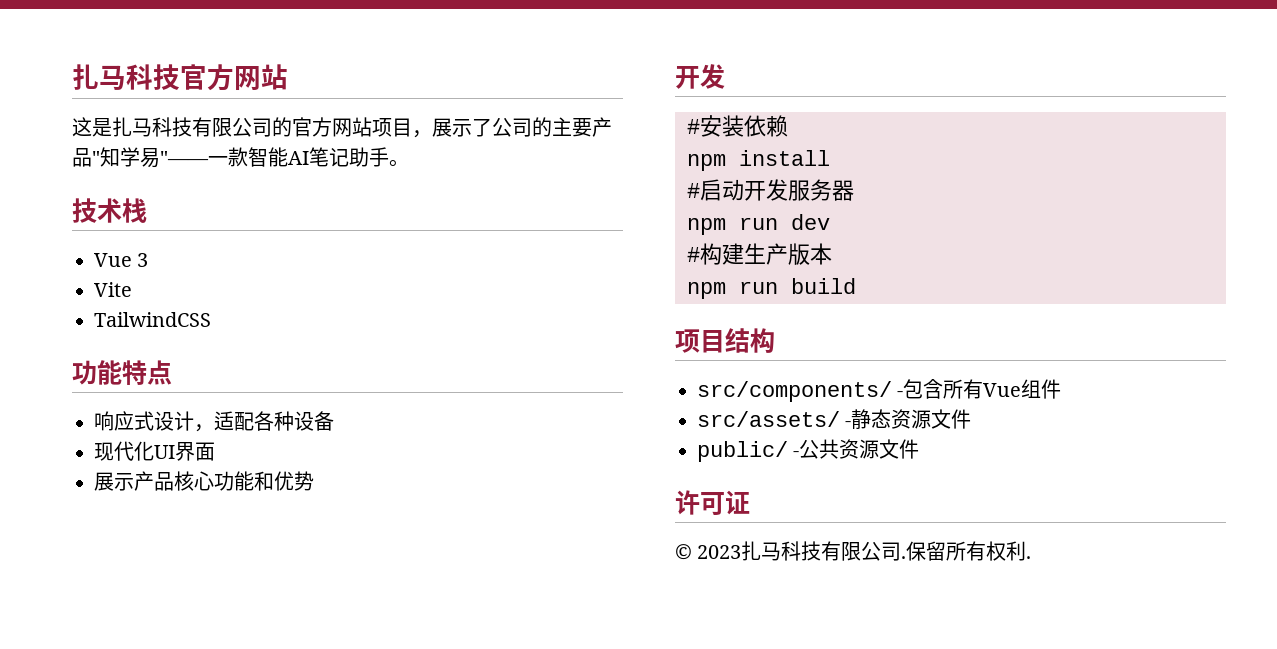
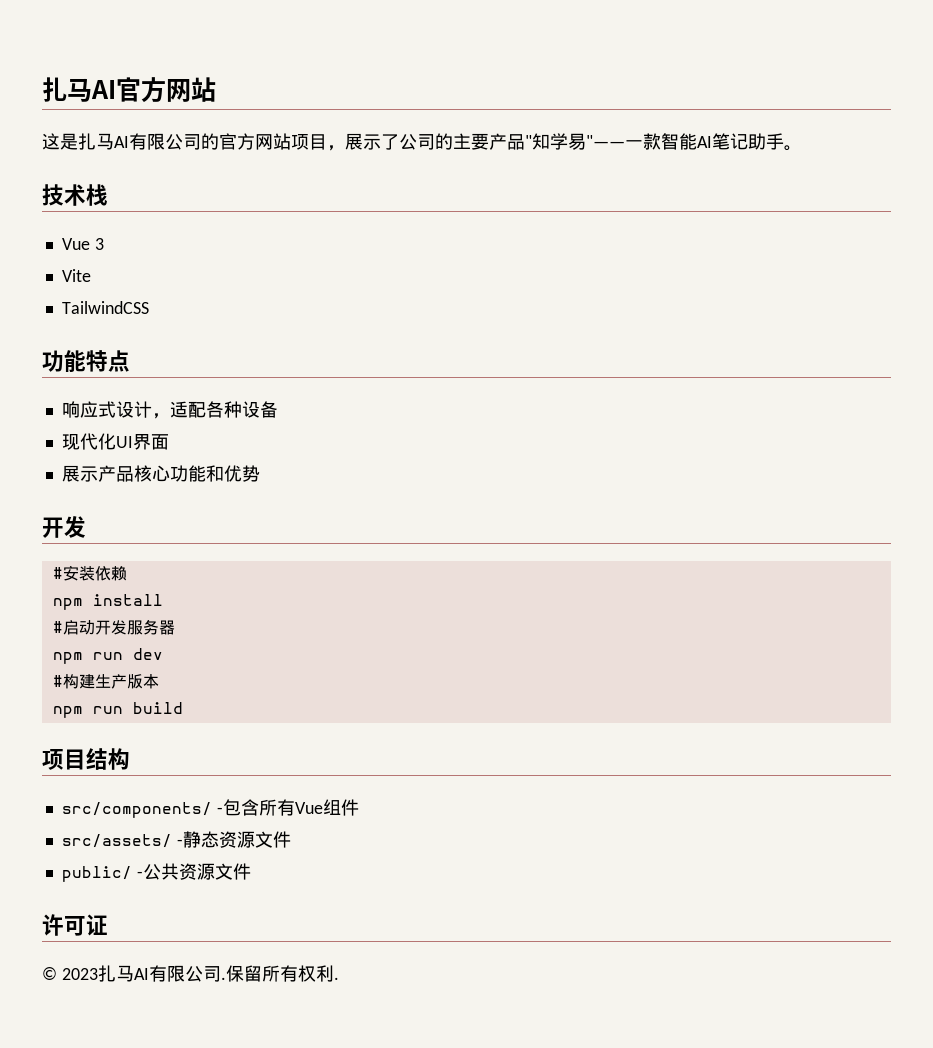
- 扎马科技官方网站
+ 扎马AI官方网站
- 这是扎马科技有限公司的官方网站项目，展示了公司的主要产品"知学易"——一款智能AI笔记助手。
+ 这是扎马AI有限公司的官方网站项目，展示了公司的主要产品"知学易"——一款智能AI笔记助手。
- © 2023扎马科技有限公司.
+ © 2023扎马AI有限公司.

